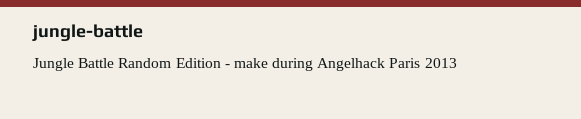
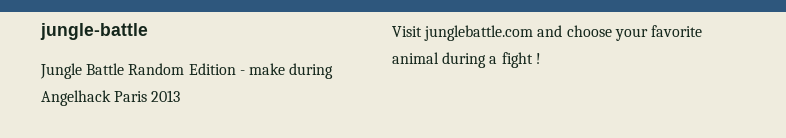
+ Visit junglebattle.com and choose your favorite animal during a fight !

